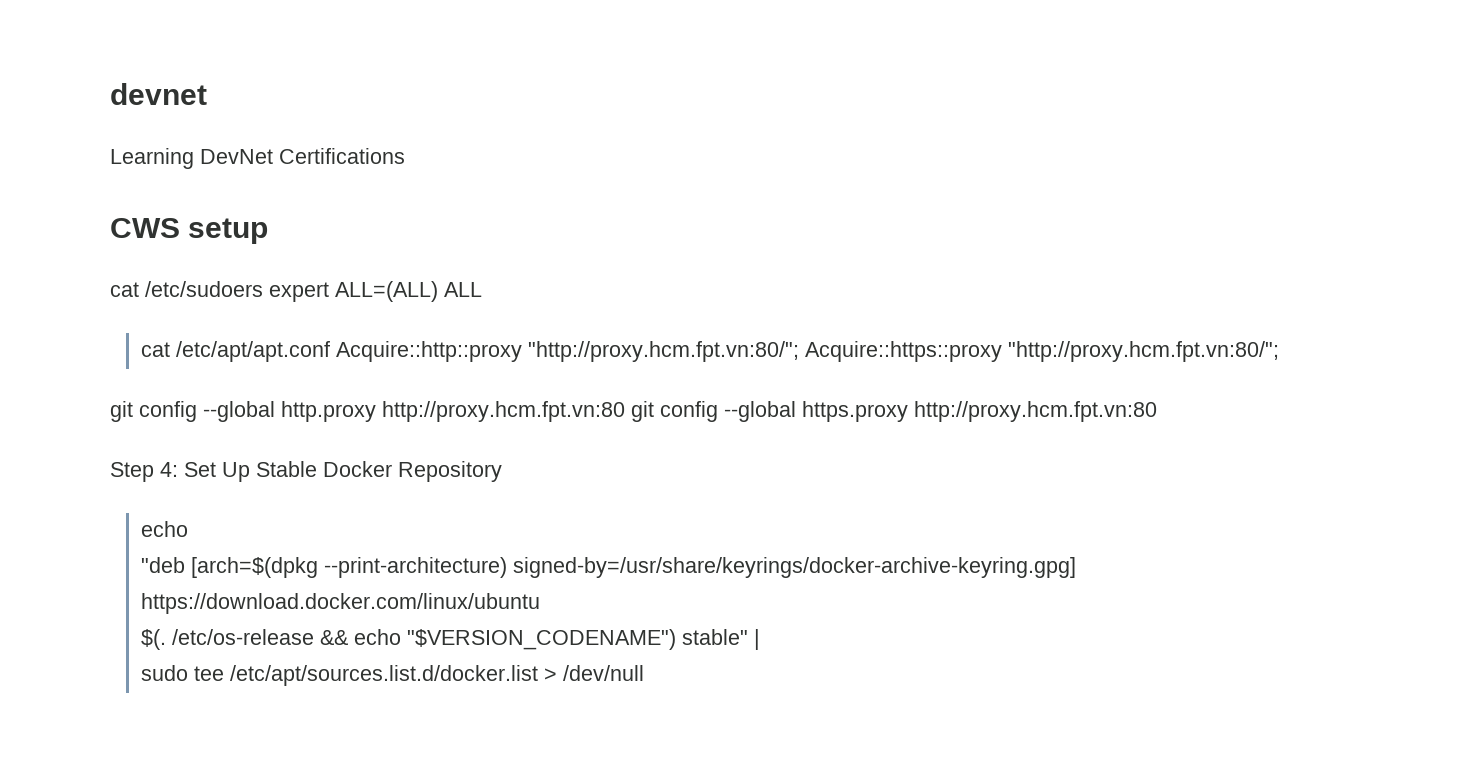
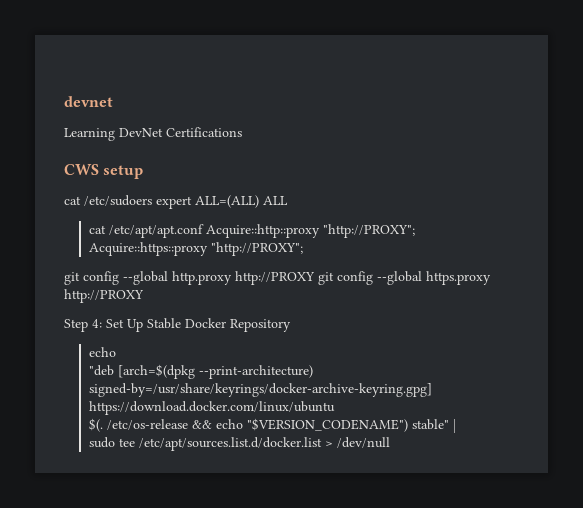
- cat /etc/apt/apt.conf Acquire::http::proxy "http://proxy.hcm.fpt.vn:80/"; Acquire::https::proxy "http://proxy.hcm.fpt.vn:80/";
+ cat /etc/apt/apt.conf Acquire::http::proxy "http://PROXY"; Acquire::https::proxy "http://PROXY";
- git config --global http.proxy http://proxy.hcm.fpt.vn:80 git config --global https.proxy http://proxy.hcm.fpt.vn:80
+ git config --global http.proxy http://PROXY git config --global https.proxy http://PROXY

